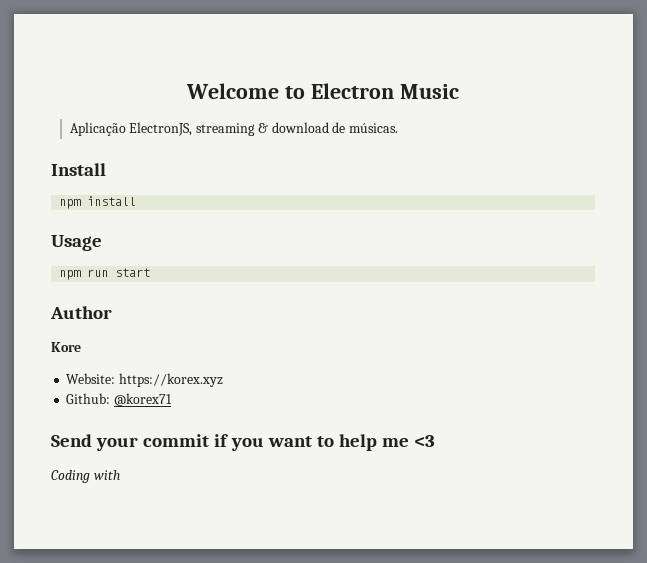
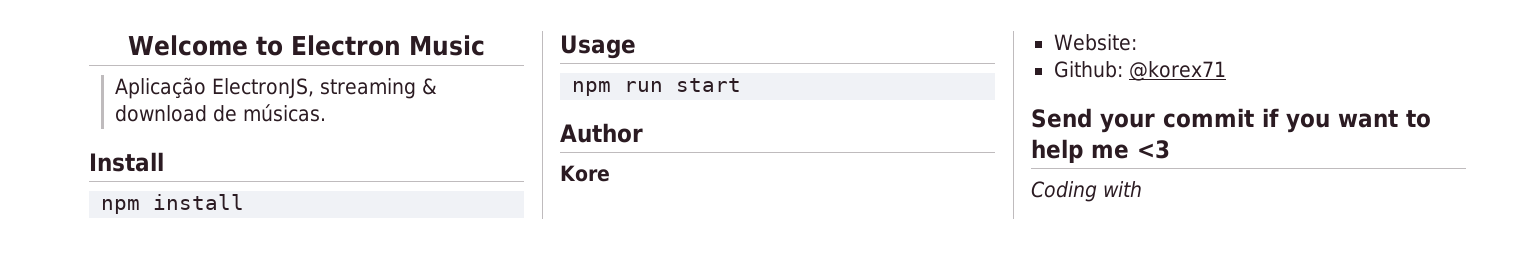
- Website: https://korex.xyz
+ Website:

